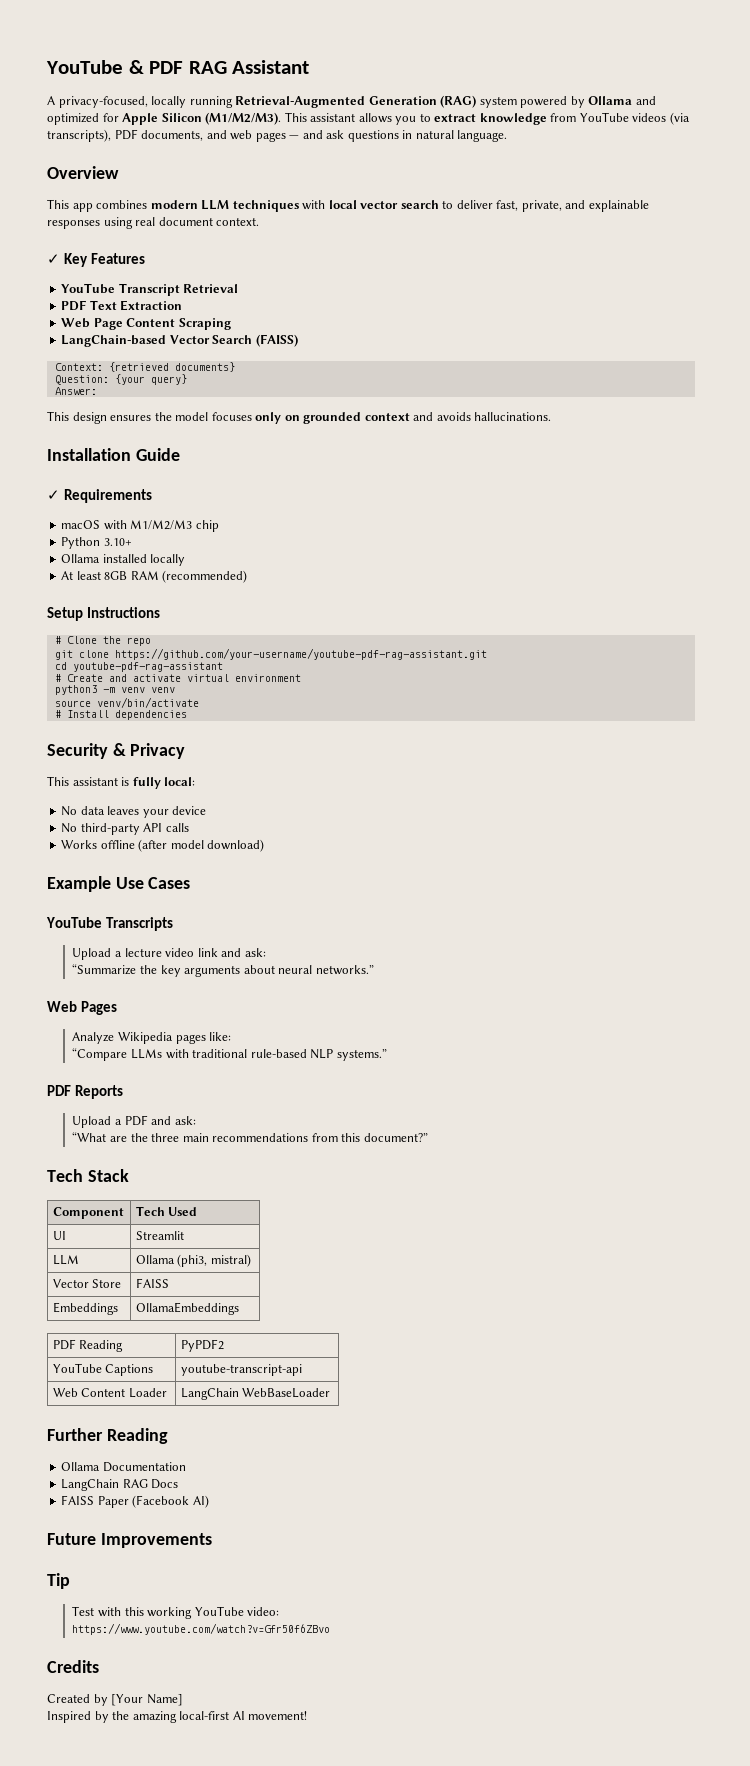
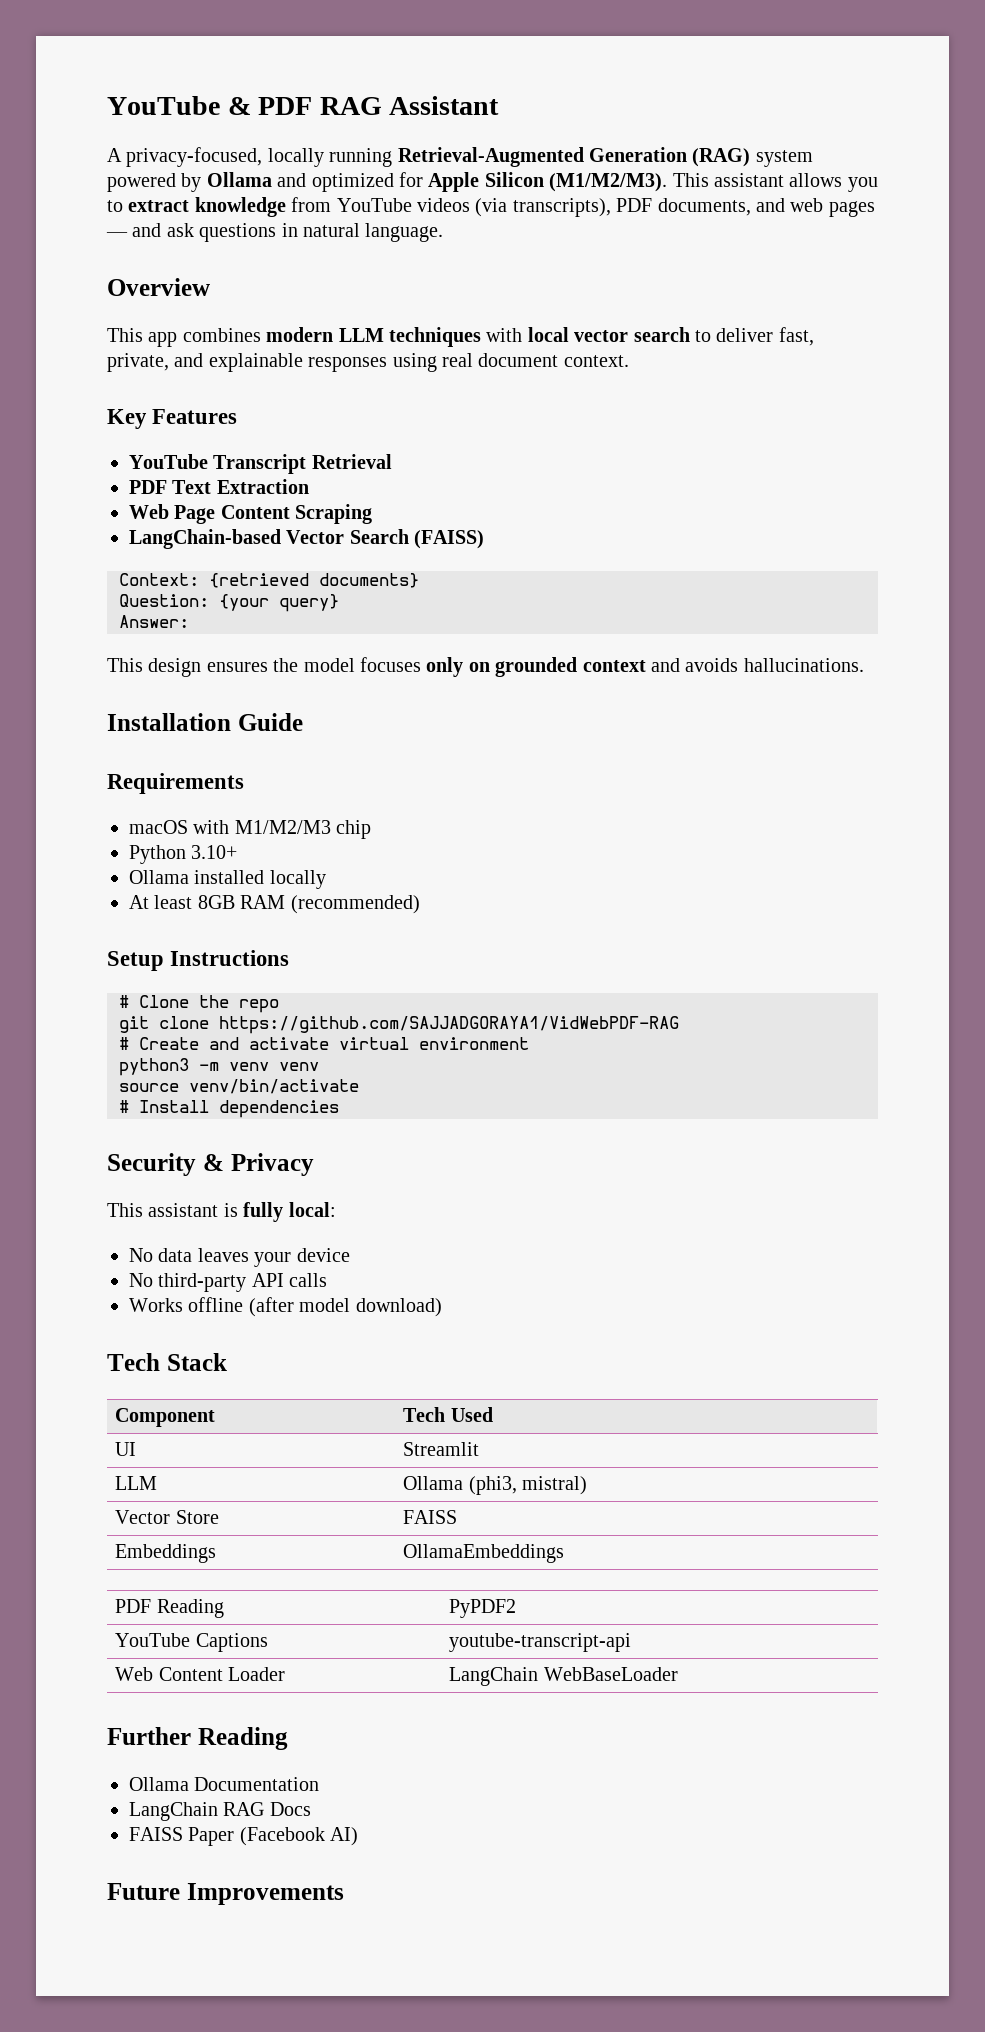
- ✓ Key Features
+ Key Features
- ✓ Requirements
+ Requirements
- git clone https://github.com/your-username/youtube-pdf-rag-assistant.git
- cd youtube-pdf-rag-assistant
+ git clone https://github.com/SAJJADGORAYA1/VidWebPDF-RAG
- Example Use Cases
- YouTube Transcripts
- Upload a lecture video link and ask:
- “Summarize the key arguments about neural networks.”
- Web Pages
- Analyze Wikipedia pages like:
- “Compare LLMs with traditional rule-based NLP systems.”
- PDF Reports
- Upload a PDF and ask:
- “What are the three main recommendations from this document?”
- Tip
- Test with this working YouTube video:
- https://www.youtube.com/watch?v=Gfr50f6ZBvo
- Credits
- Created by [Your Name]
- Inspired by the amazing local-first AI movement!

